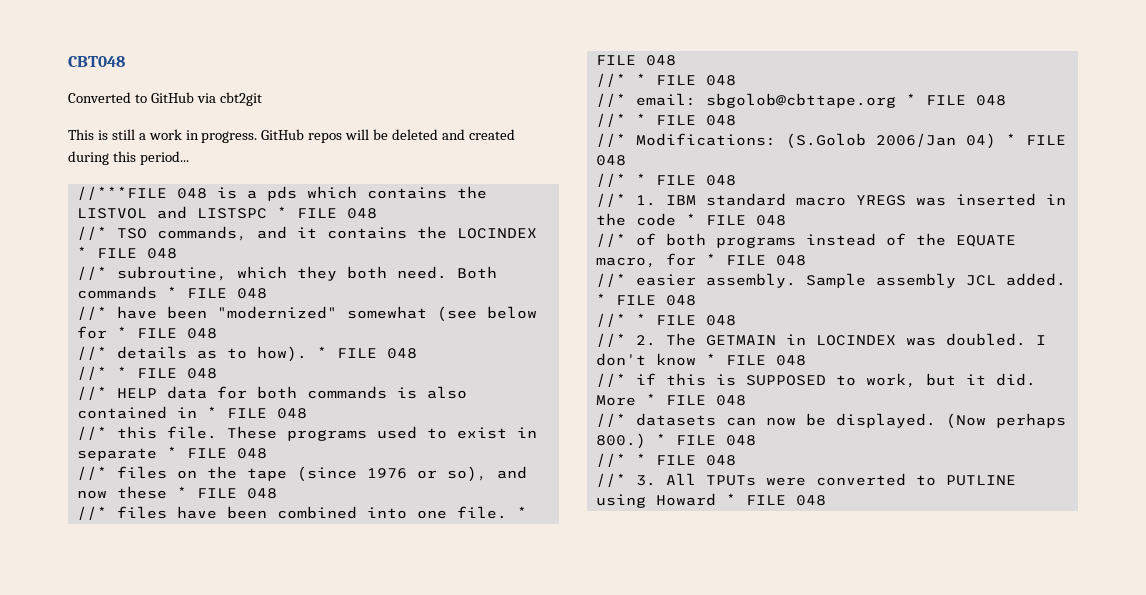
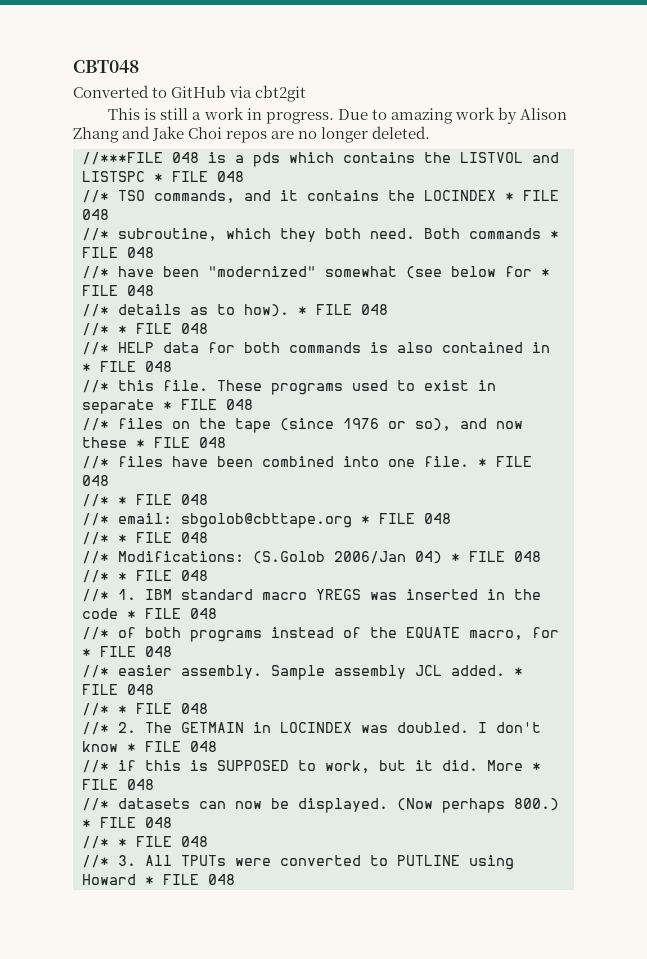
- GitHub repos will be deleted and created during this period...
+ Due to amazing work by Alison Zhang and Jake Choi repos are no longer deleted.

